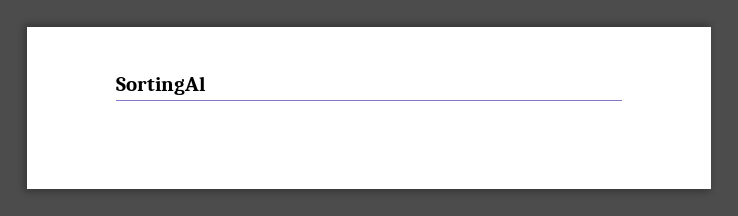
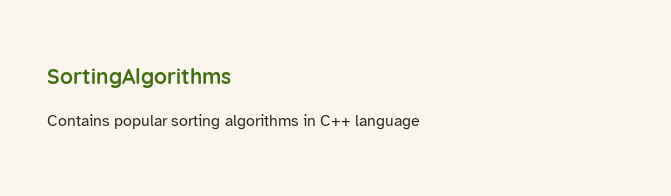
- SortingAl
+ SortingAlgorithms
+ Contains popular sorting algorithms in C++ language

